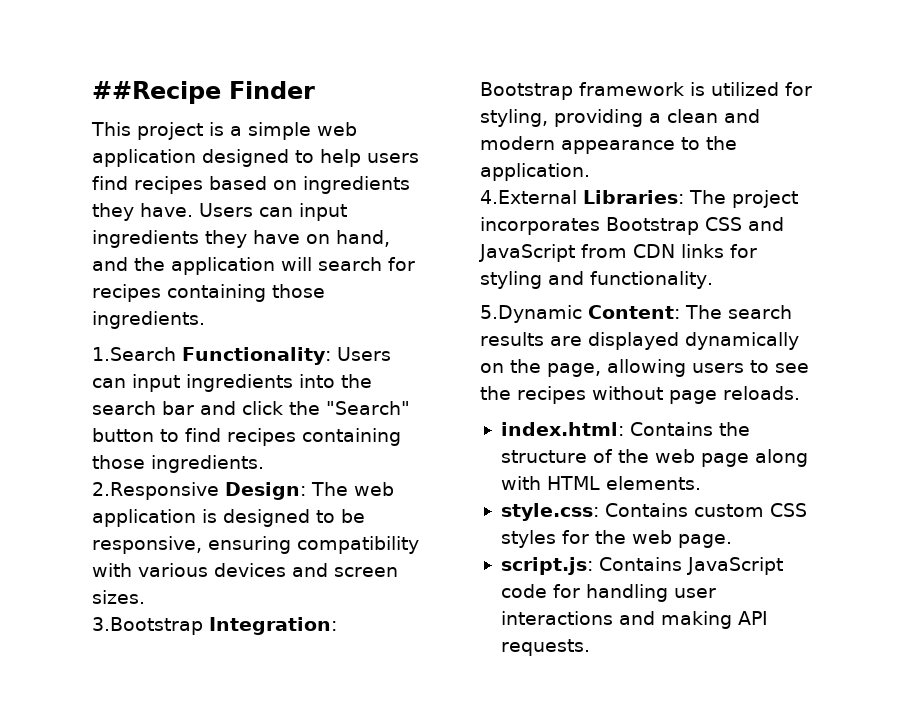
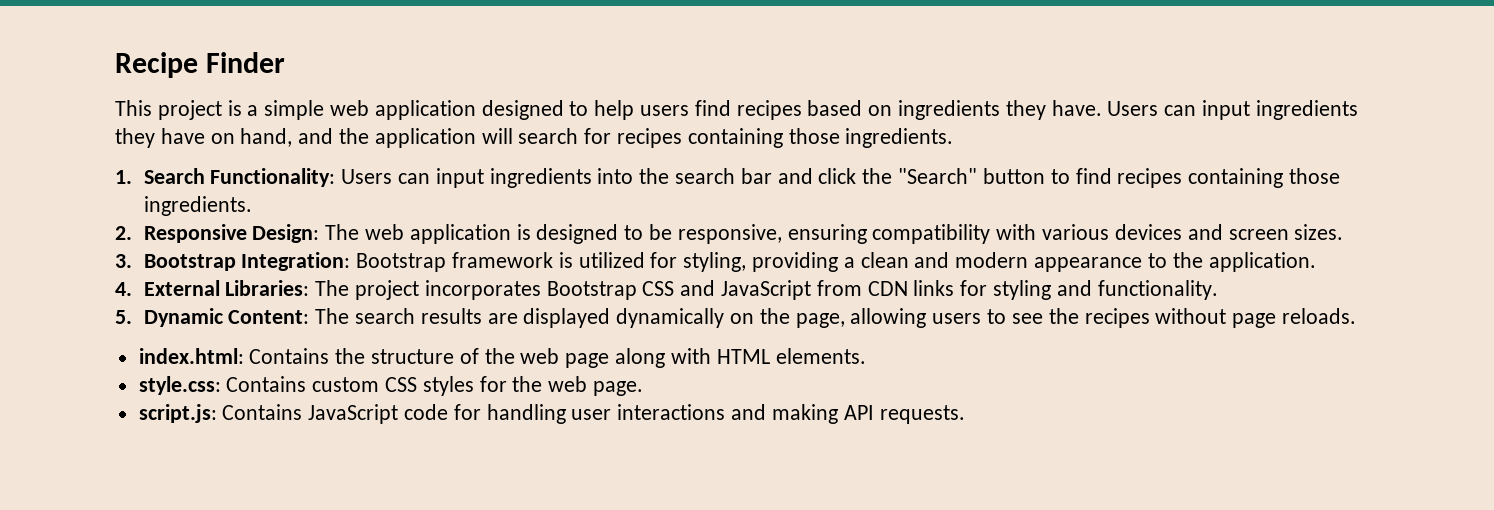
- ##Recipe Finder
+ Recipe Finder
- 1.Search Functionality: Users can input ingredients into the search bar and click the "Search" button to find recipes containing those ingredients.
+ 1. Search Functionality: Users can input ingredients into the search bar and click the "Search" button to find recipes containing those ingredients.
- 2.Responsive Design: The web application is designed to be responsive, ensuring compatibility with various devices and screen sizes.
+ 2. Responsive Design: The web application is designed to be responsive, ensuring compatibility with various devices and screen sizes.
- 3.Bootstrap Integration: Bootstrap framework is utilized for styling, providing a clean and modern appearance to the application.
+ 3. Bootstrap Integration: Bootstrap framework is utilized for styling, providing a clean and modern appearance to the application.
- 4.External Libraries: The project incorporates Bootstrap CSS and JavaScript from CDN links for styling and functionality.
+ 4. External Libraries: The project incorporates Bootstrap CSS and JavaScript from CDN links for styling and functionality.
- 5.Dynamic Content: The search results are displayed dynamically on the page, allowing users to see the recipes without page reloads.
+ 5. Dynamic Content: The search results are displayed dynamically on the page, allowing users to see the recipes without page reloads.

